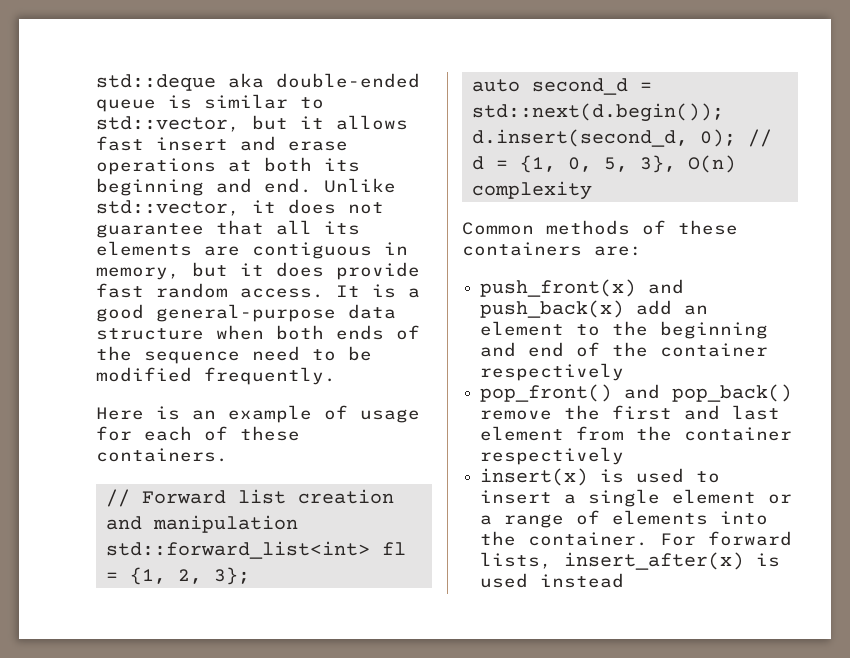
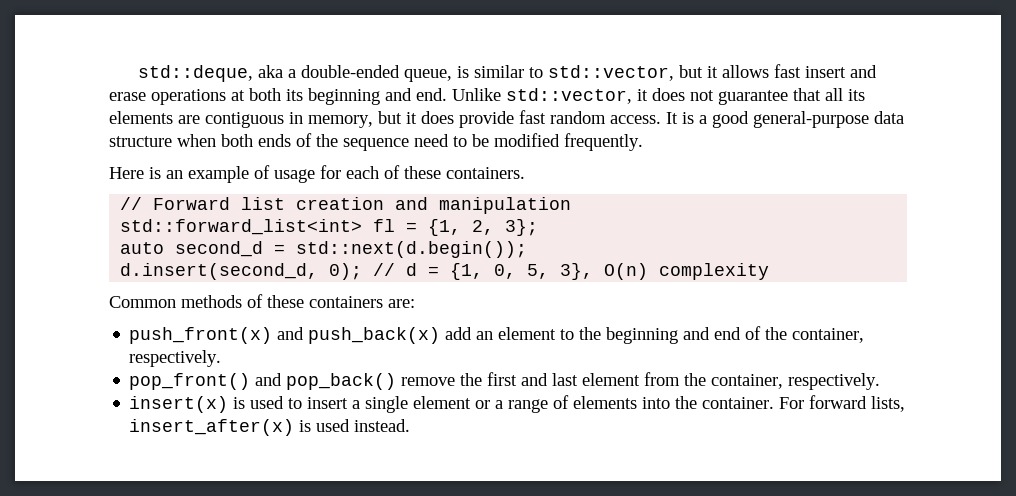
- std::deque aka double-ended queue is similar to std::vector, but it allows fast insert and erase operations at both its beginning and end.
+ std::deque, aka a double-ended queue, is similar to std::vector, but it allows fast insert and erase operations at both its beginning and end.
- push_front(x) and push_back(x) add an element to the beginning and end of the container respectively
+ push_front(x) and push_back(x) add an element to the beginning and end of the container, respectively.
- pop_front() and pop_back() remove the first and last element from the container respectively
+ pop_front() and pop_back() remove the first and last element from the container, respectively.
- For forward lists, insert_after(x) is used instead
+ For forward lists, insert_after(x) is used instead.

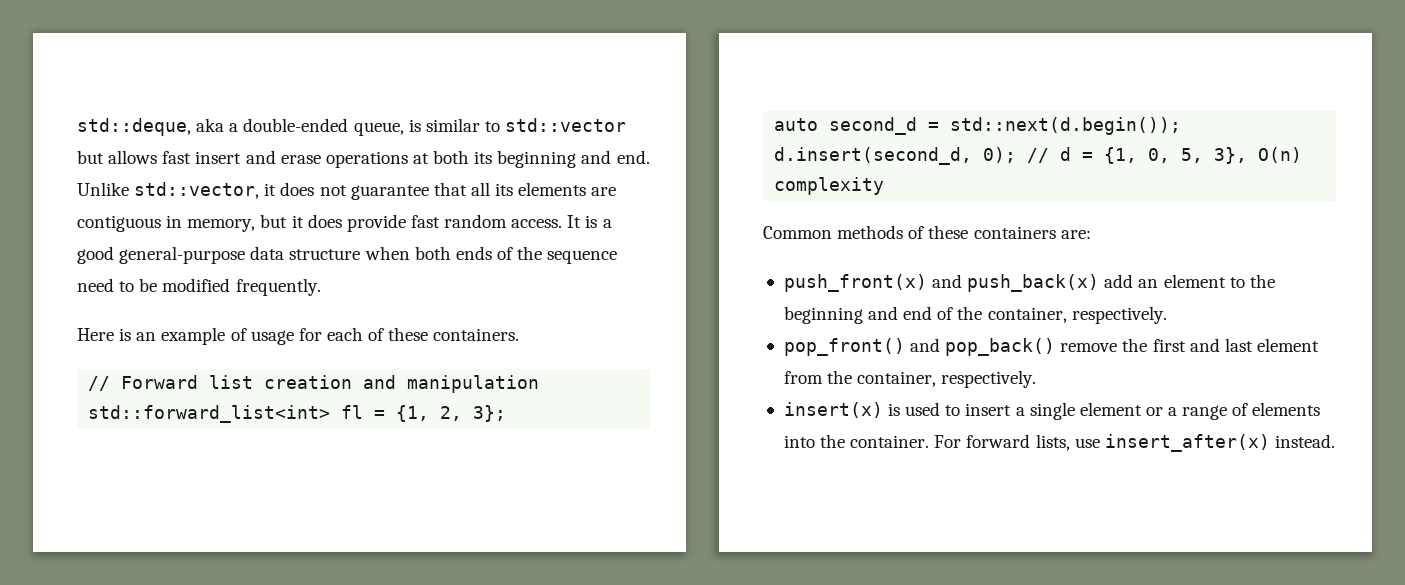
- std::deque, aka a double-ended queue, is similar to std::vector, but it allows fast insert and erase operations at both its beginning and end.
+ std::deque, aka a double-ended queue, is similar to std::vector but allows fast insert and erase operations at both its beginning and end.
- For forward lists, insert_after(x) is used instead.
+ For forward lists, use insert_after(x) instead.

